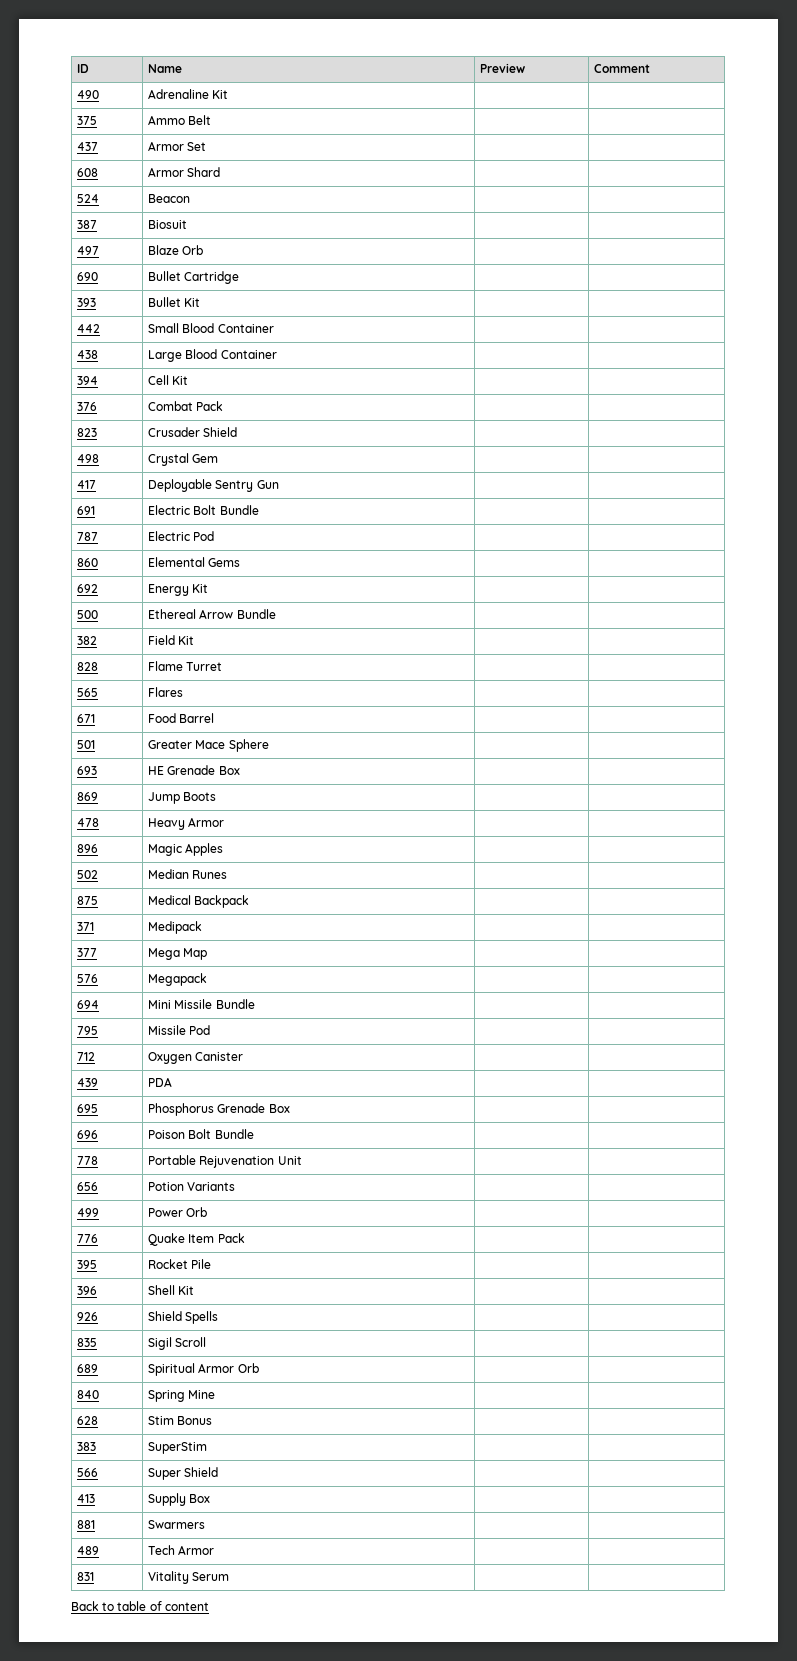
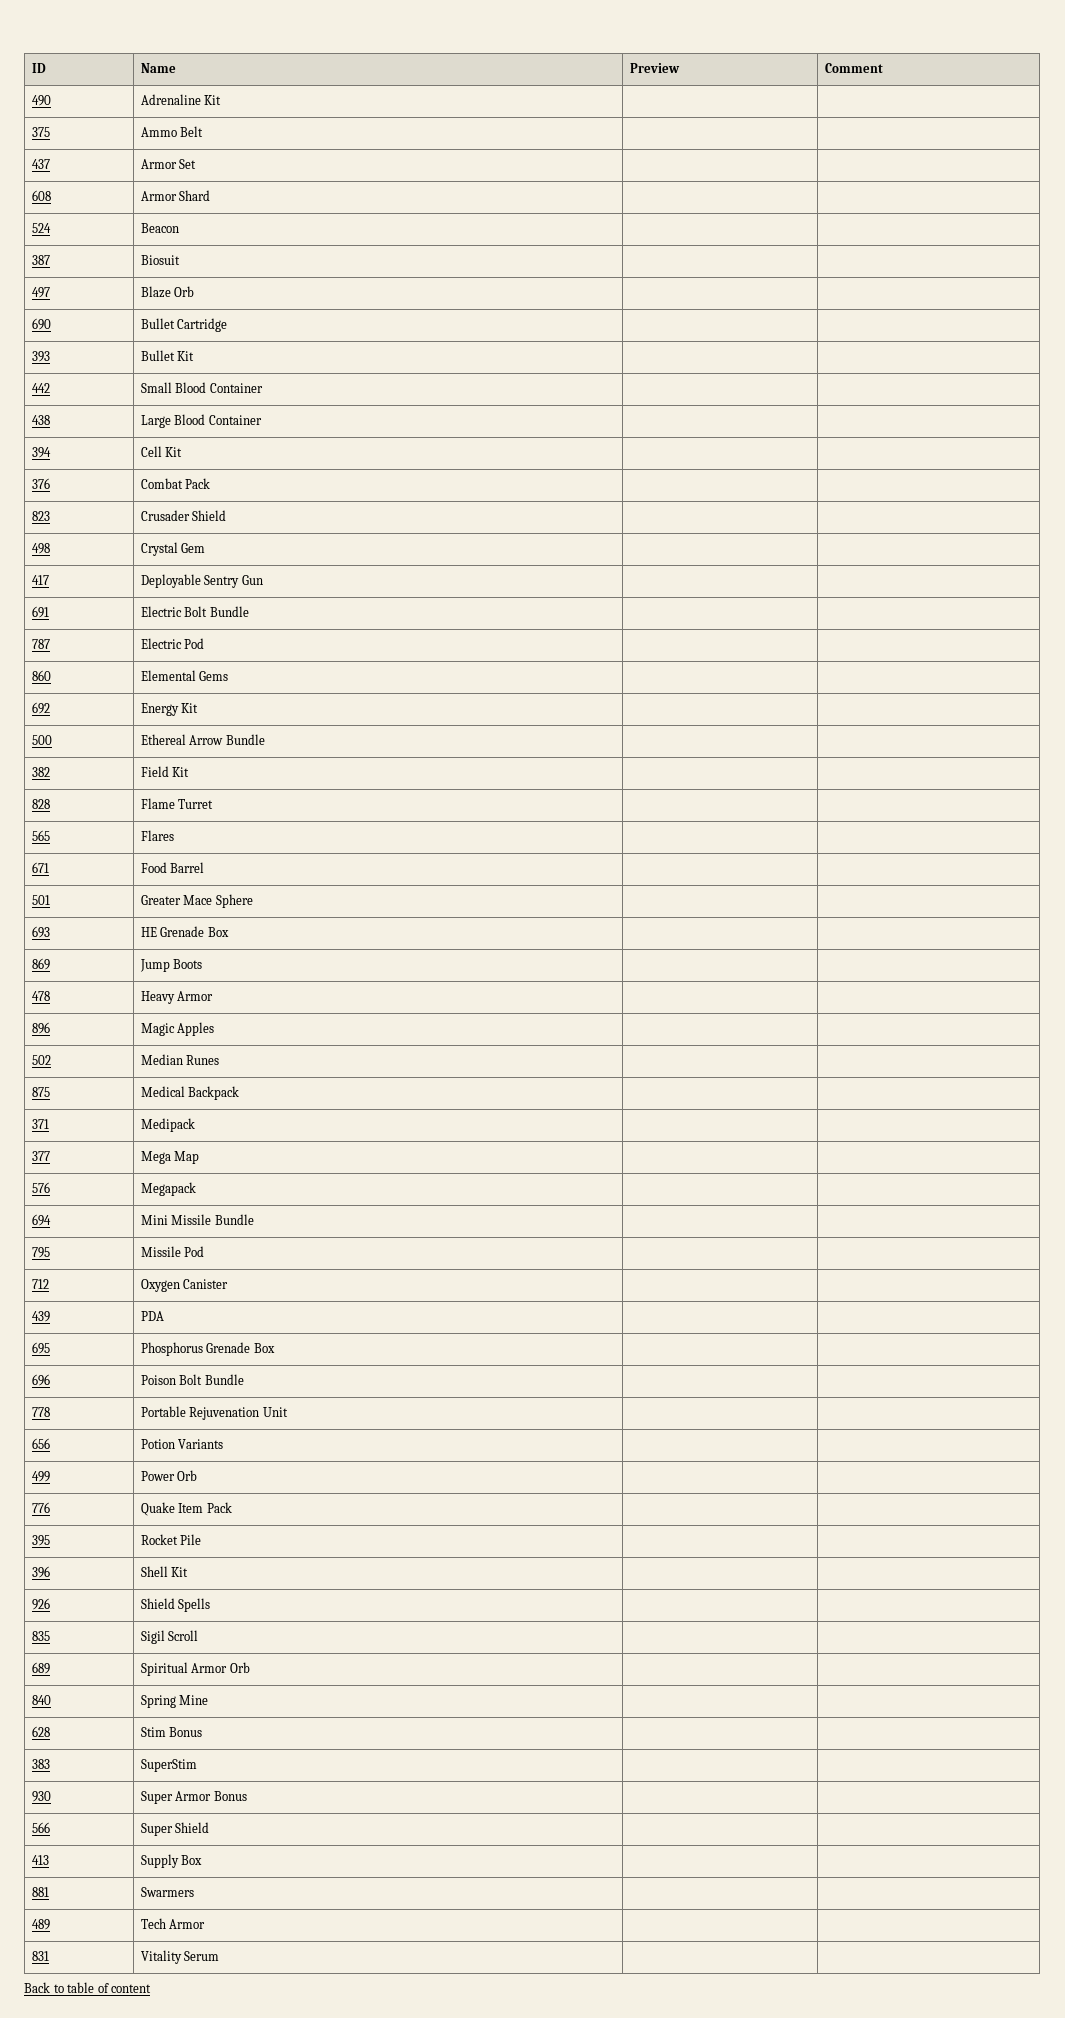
+ 930 | Super Armor Bonus | |

